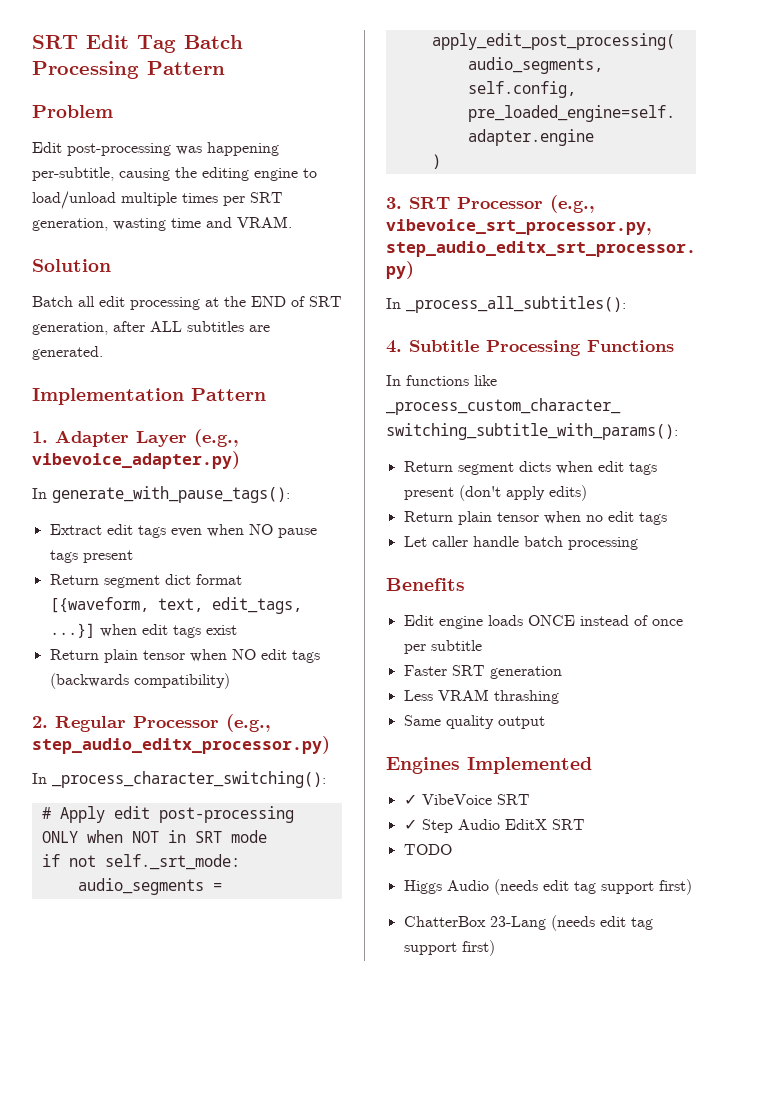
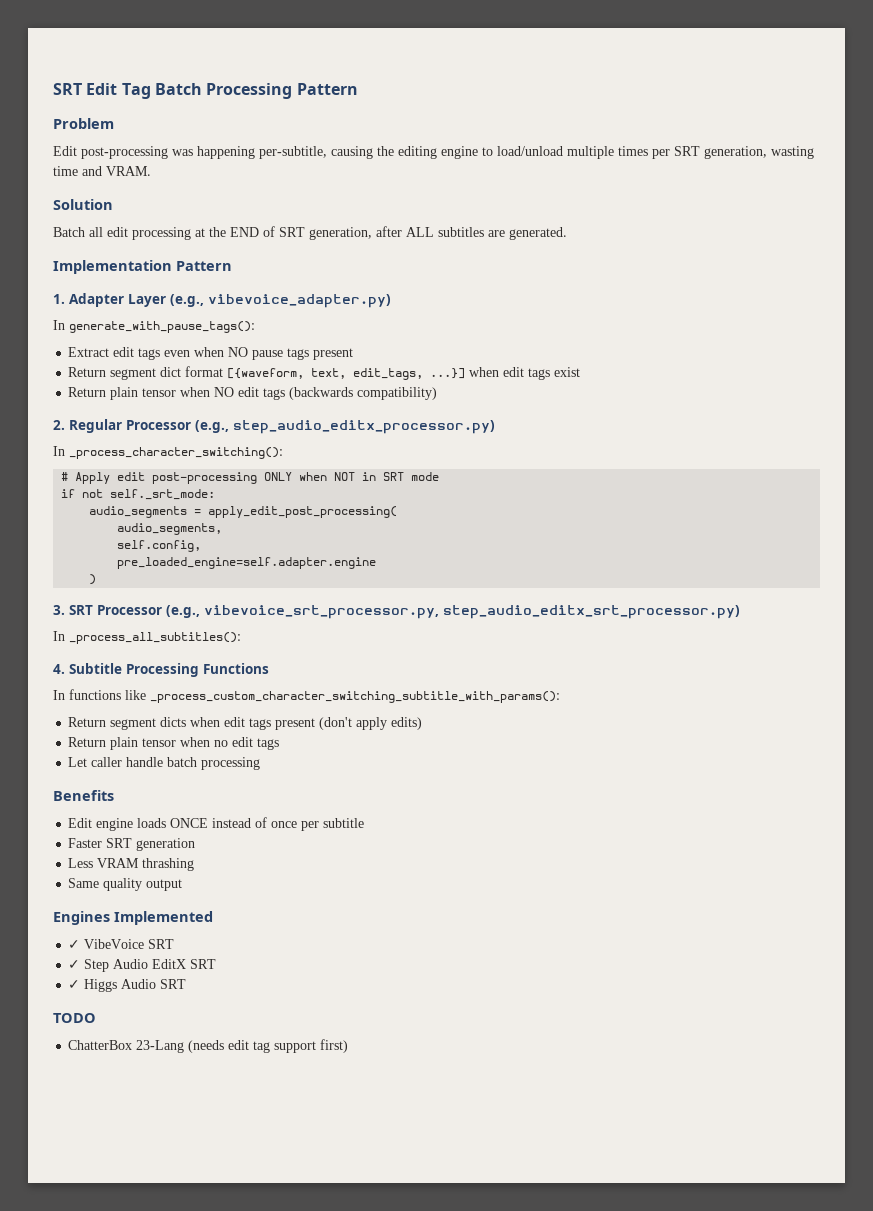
+ ✓ Higgs Audio SRT
  TODO
- Higgs Audio (needs edit tag support first)

